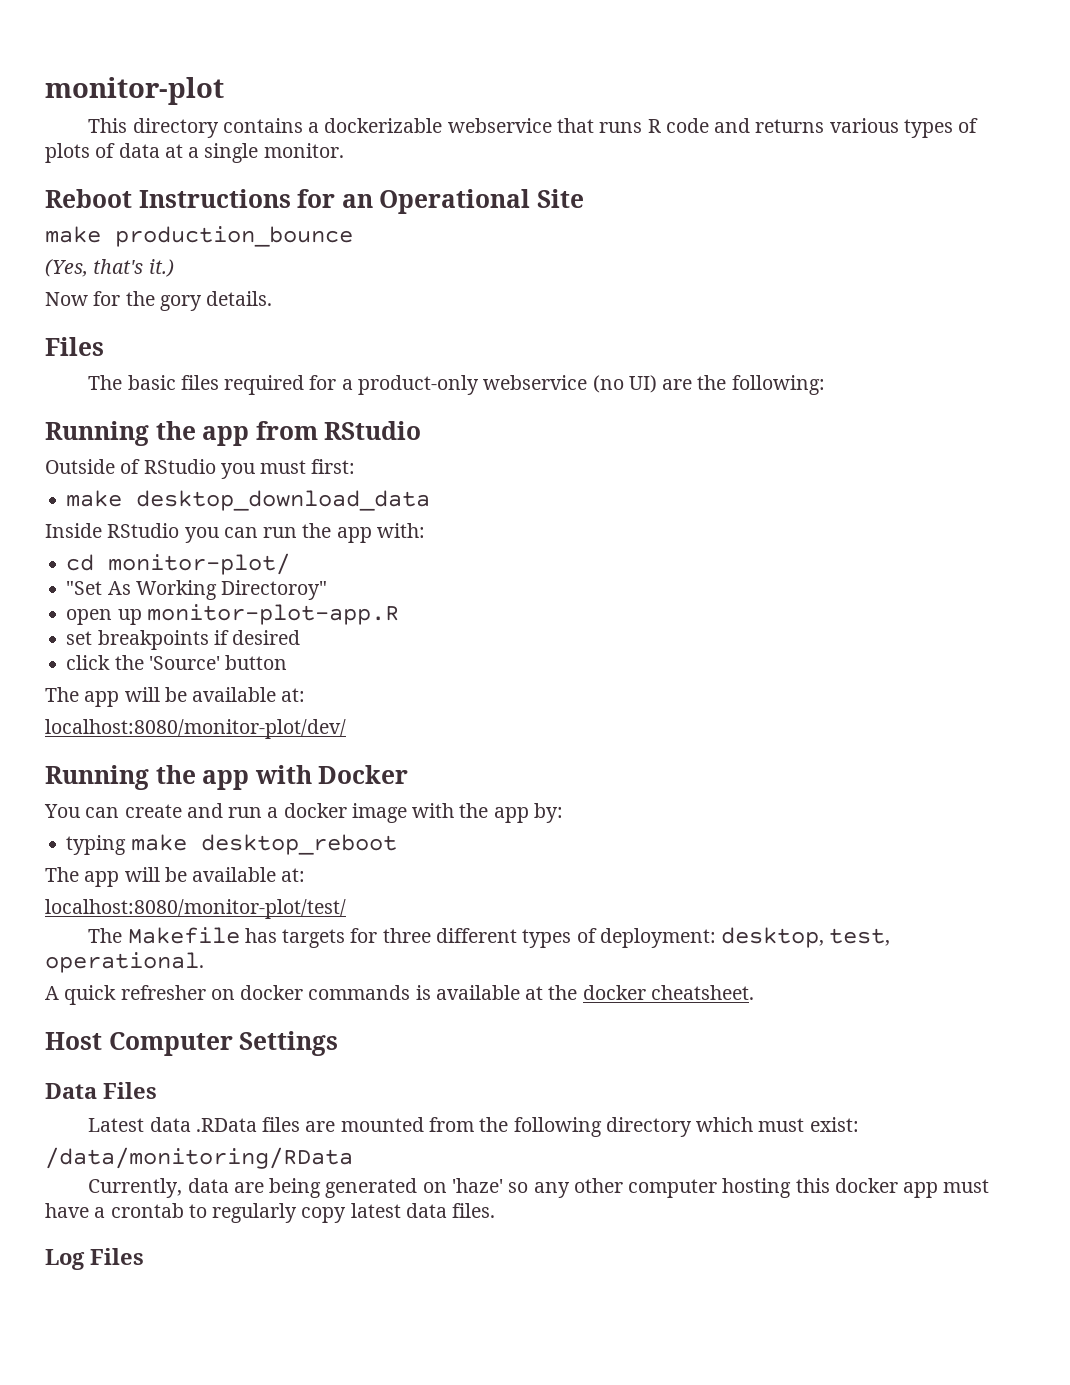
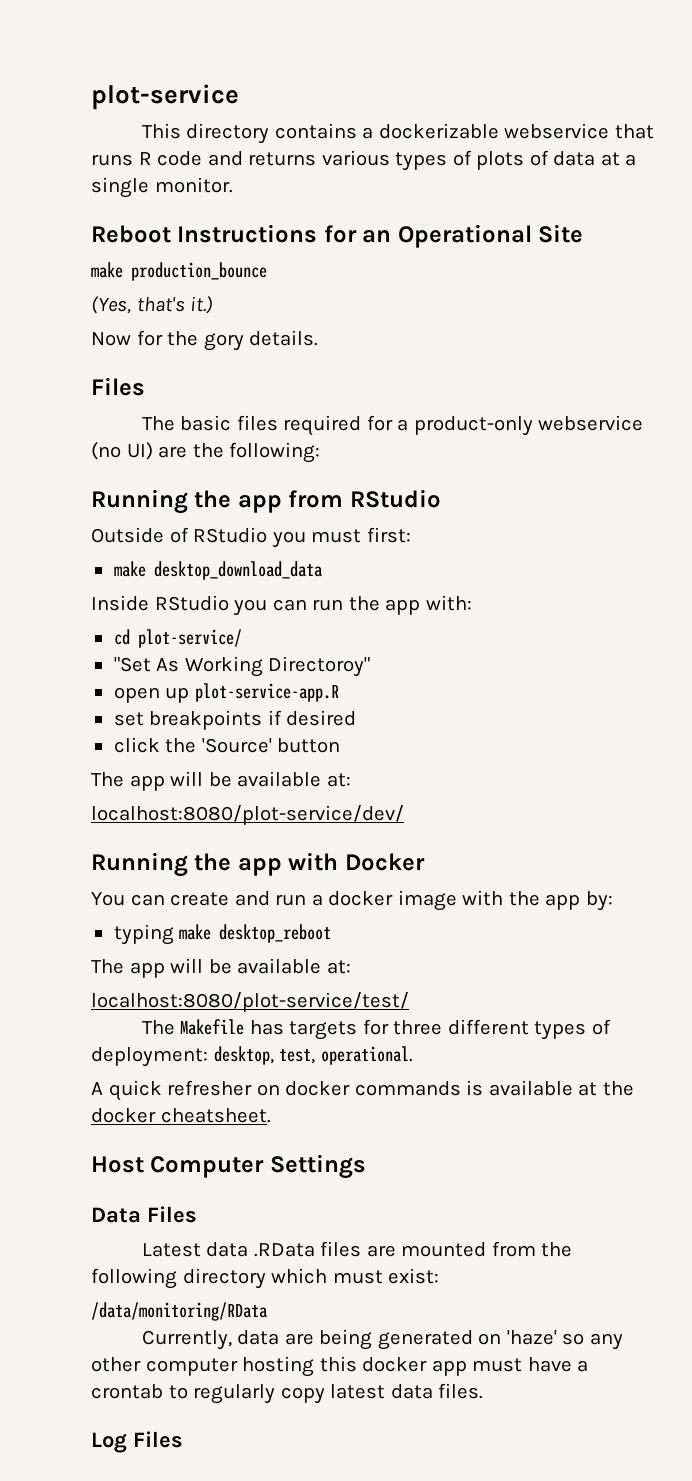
- monitor-plot
+ plot-service
- cd monitor-plot/
+ cd plot-service/
- open up monitor-plot-app.R
+ open up plot-service-app.R
- localhost:8080/monitor-plot/dev/
+ localhost:8080/plot-service/dev/
- localhost:8080/monitor-plot/test/
+ localhost:8080/plot-service/test/

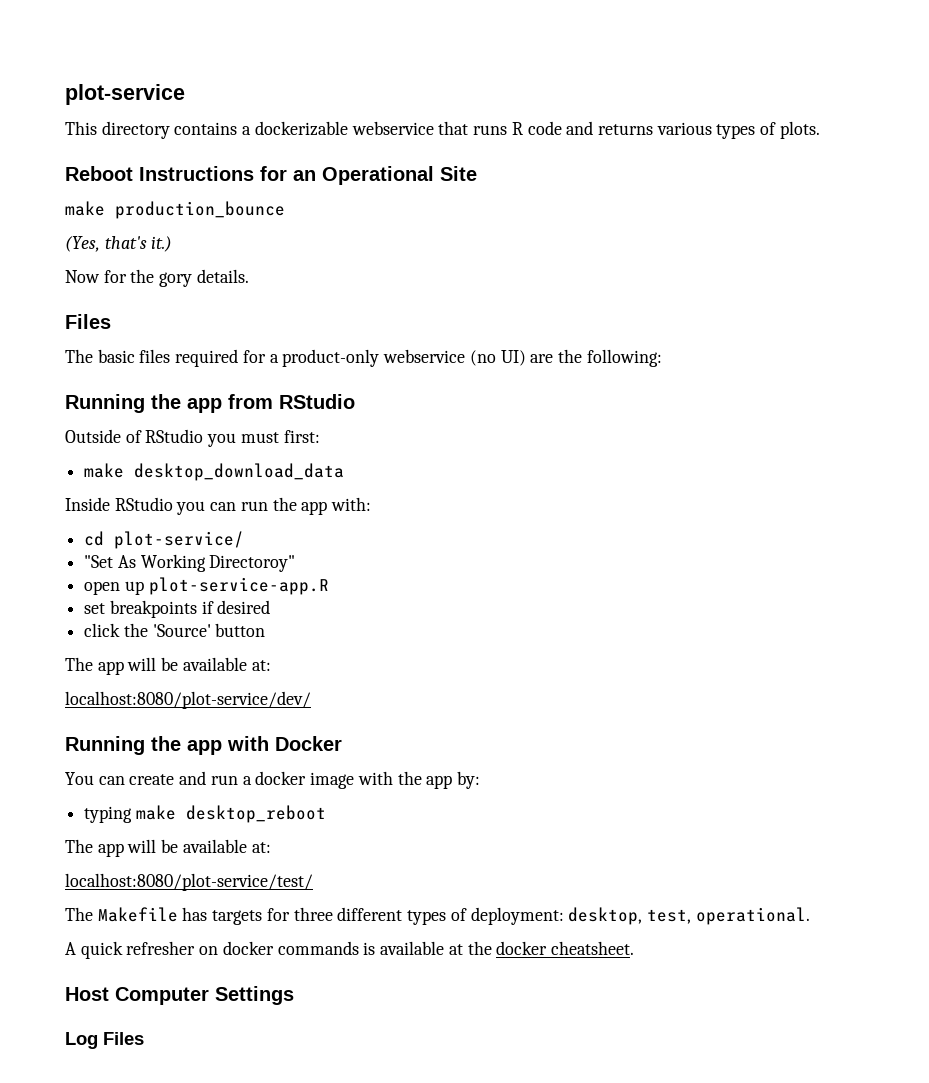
- This directory contains a dockerizable webservice that runs R code and returns various types of plots of data at a single monitor.
+ This directory contains a dockerizable webservice that runs R code and returns various types of plots.
- Data Files
- Latest data .RData files are mounted from the following directory which must exist:
- /data/monitoring/RData
- Currently, data are being generated on 'haze' so any other computer hosting this docker app must have a crontab to regularly copy latest data files.

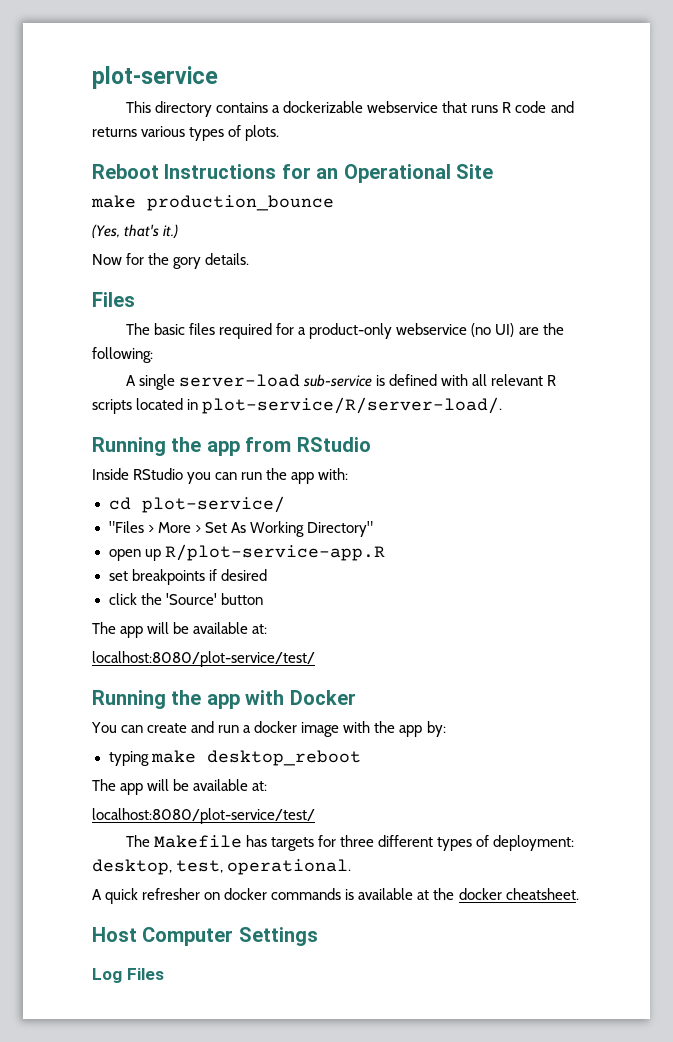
+ A single server-load sub-service is defined with all relevant R scripts located in plot-service/R/server-load/.
- Outside of RStudio you must first:
- make desktop_download_data
- "Set As Working Directoroy"
+ "Files > More > Set As Working Directory"
- open up plot-service-app.R
+ open up R/plot-service-app.R
  click the 'Source' button
  The app will be available at:
- localhost:8080/plot-service/dev/
+ localhost:8080/plot-service/test/

